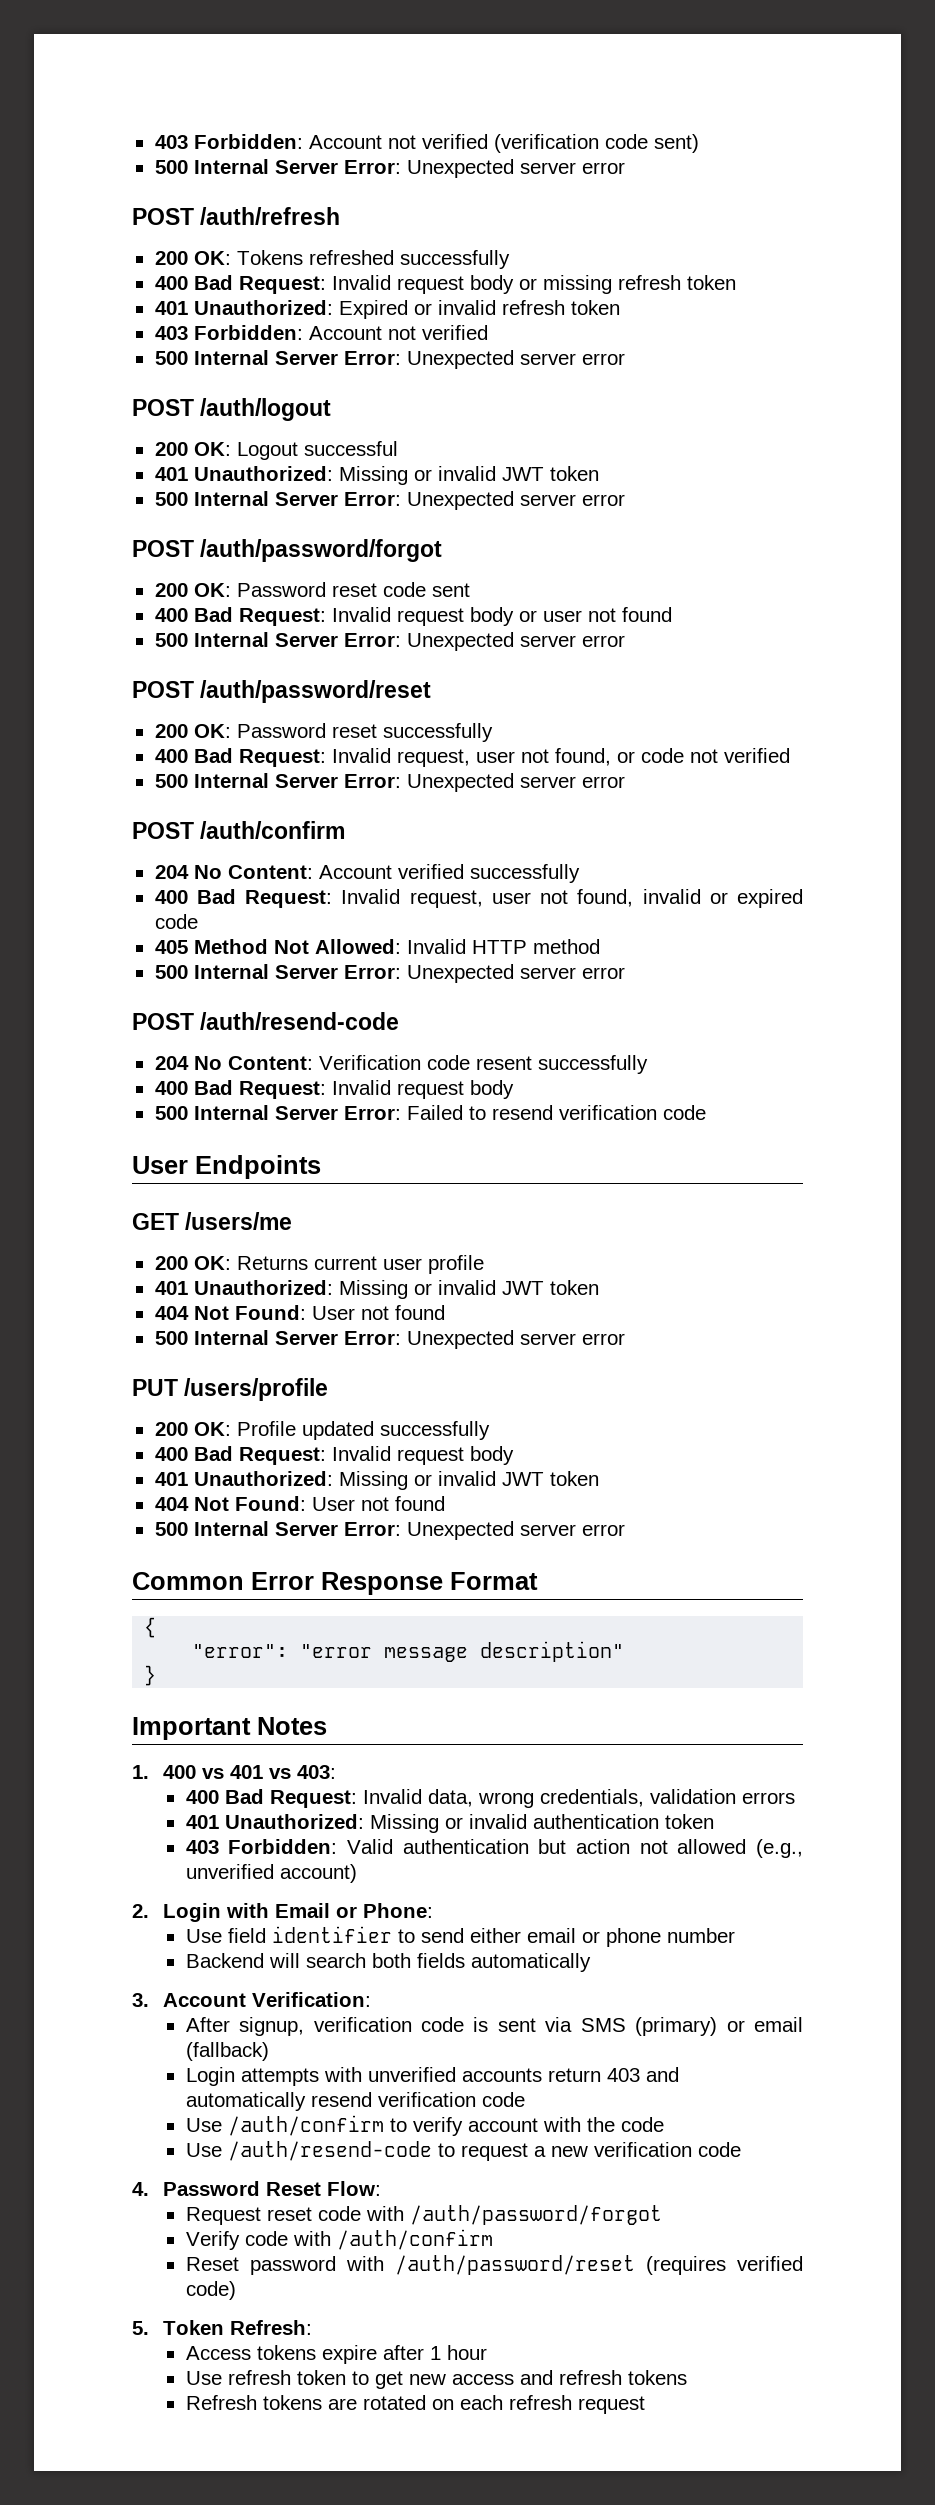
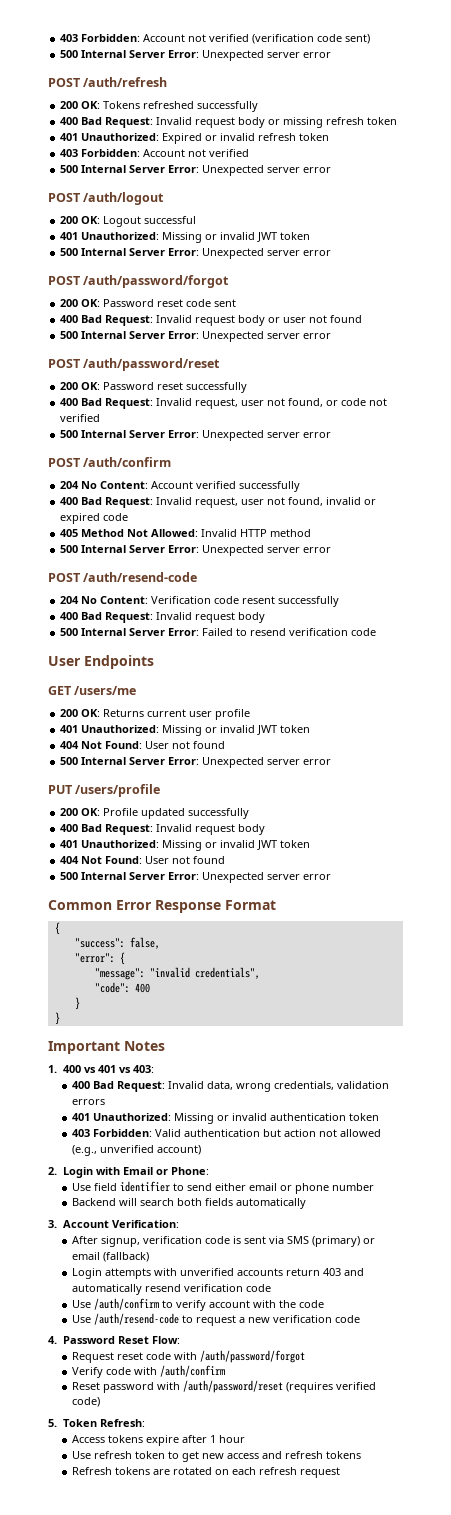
+ "success": false,
- "error": "error message description"
+ "error": {
+ "message": "invalid credentials",
+ "code": 400
+ }

